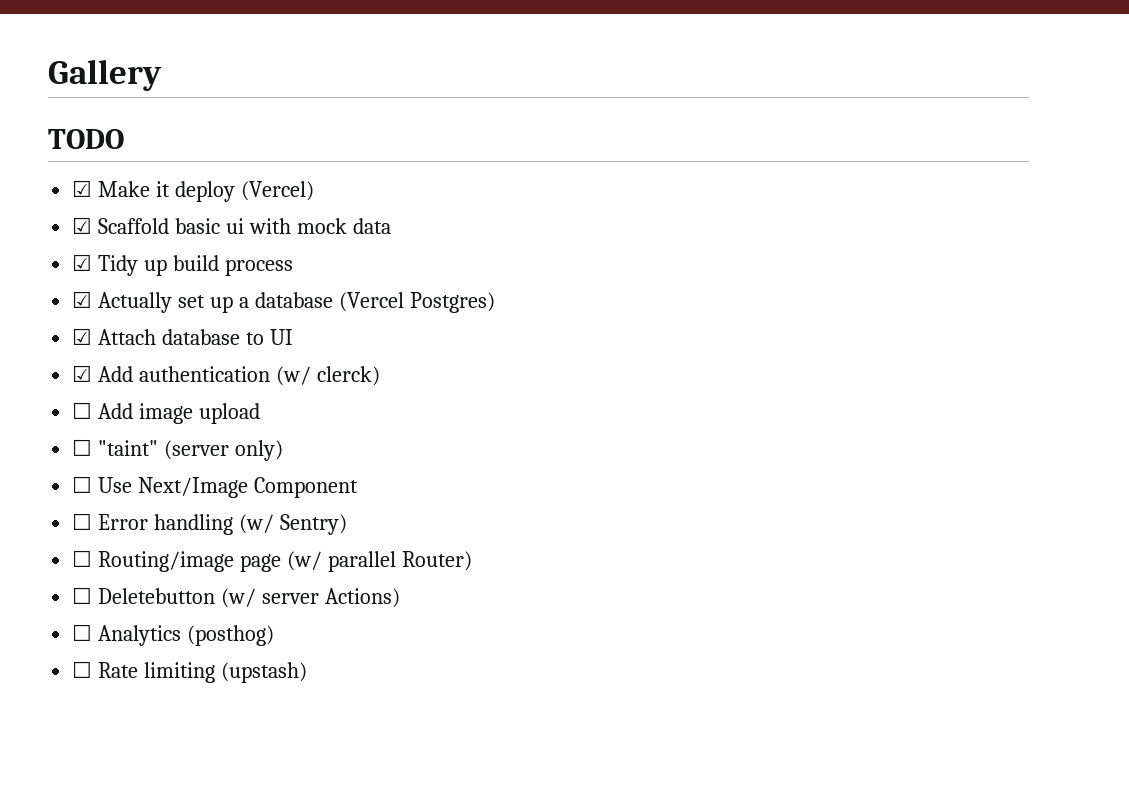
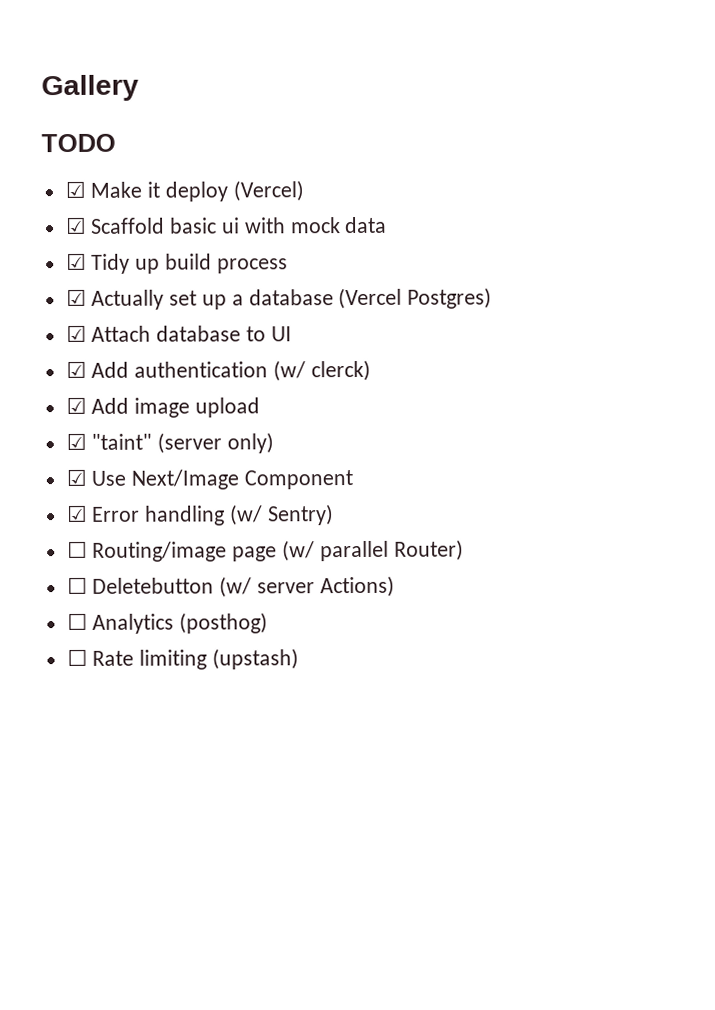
- ☐ Add image upload
+ ☑ Add image upload
- ☐ "taint" (server only)
+ ☑ "taint" (server only)
- ☐ Use Next/Image Component
+ ☑ Use Next/Image Component
- ☐ Error handling (w/ Sentry)
+ ☑ Error handling (w/ Sentry)

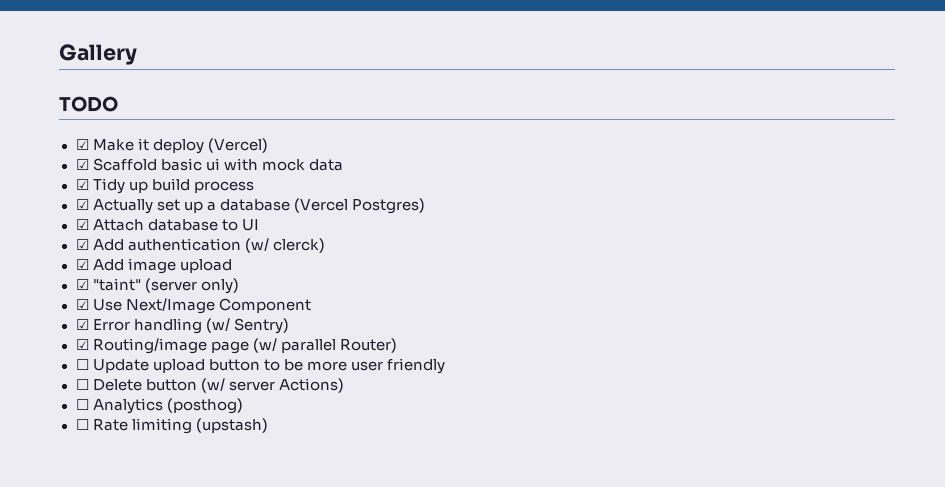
- ☐ Routing/image page (w/ parallel Router)
+ ☑ Routing/image page (w/ parallel Router)
- ☐ Deletebutton (w/ server Actions)
+ ☐ Update upload button to be more user friendly
+ ☐ Delete button (w/ server Actions)

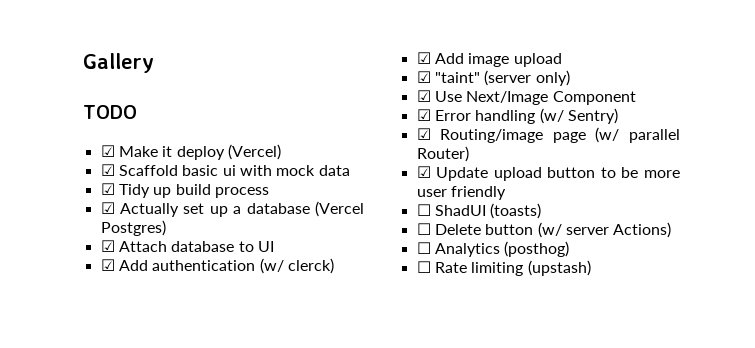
- ☐ Update upload button to be more user friendly
+ ☑ Update upload button to be more user friendly
+ ☐ ShadUI (toasts)

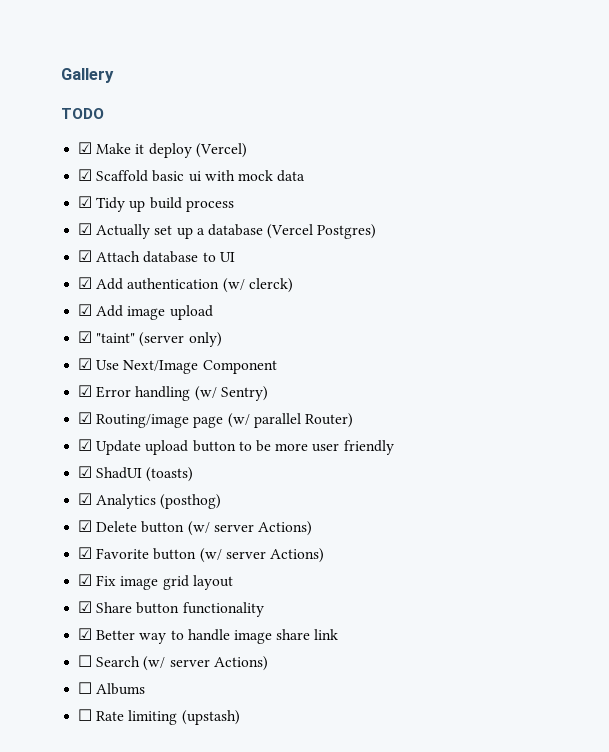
- ☐ ShadUI (toasts)
+ ☑ ShadUI (toasts)
- ☐ Delete button (w/ server Actions)
+ ☑ Analytics (posthog)
+ ☑ Delete button (w/ server Actions)
- ☐ Analytics (posthog)
+ ☑ Favorite button (w/ server Actions)
+ ☑ Fix image grid layout
+ ☑ Share button functionality
+ ☑ Better way to handle image share link
+ ☐ Search (w/ server Actions)
+ ☐ Albums

